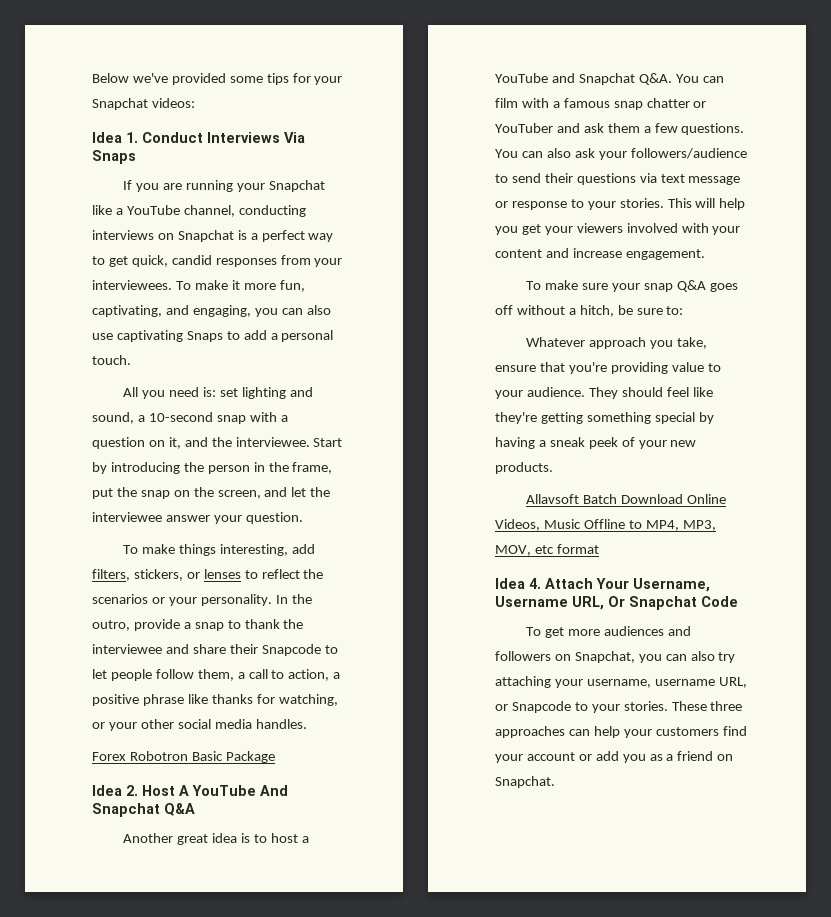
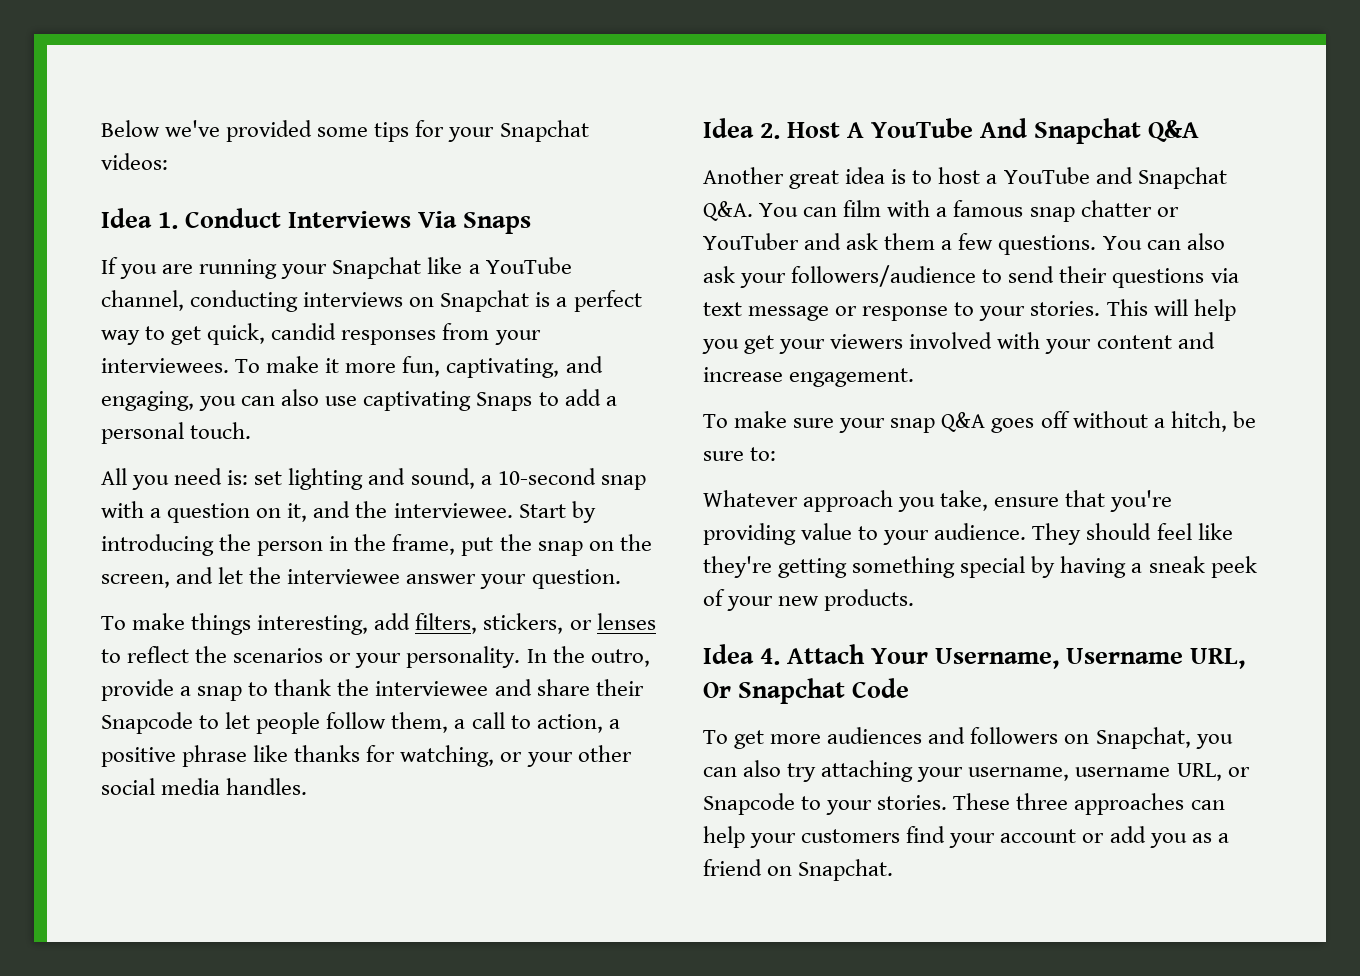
- Forex Robotron Basic Package
- Allavsoft Batch Download Online Videos, Music Offline to MP4, MP3, MOV, etc format

